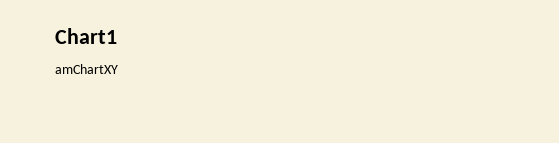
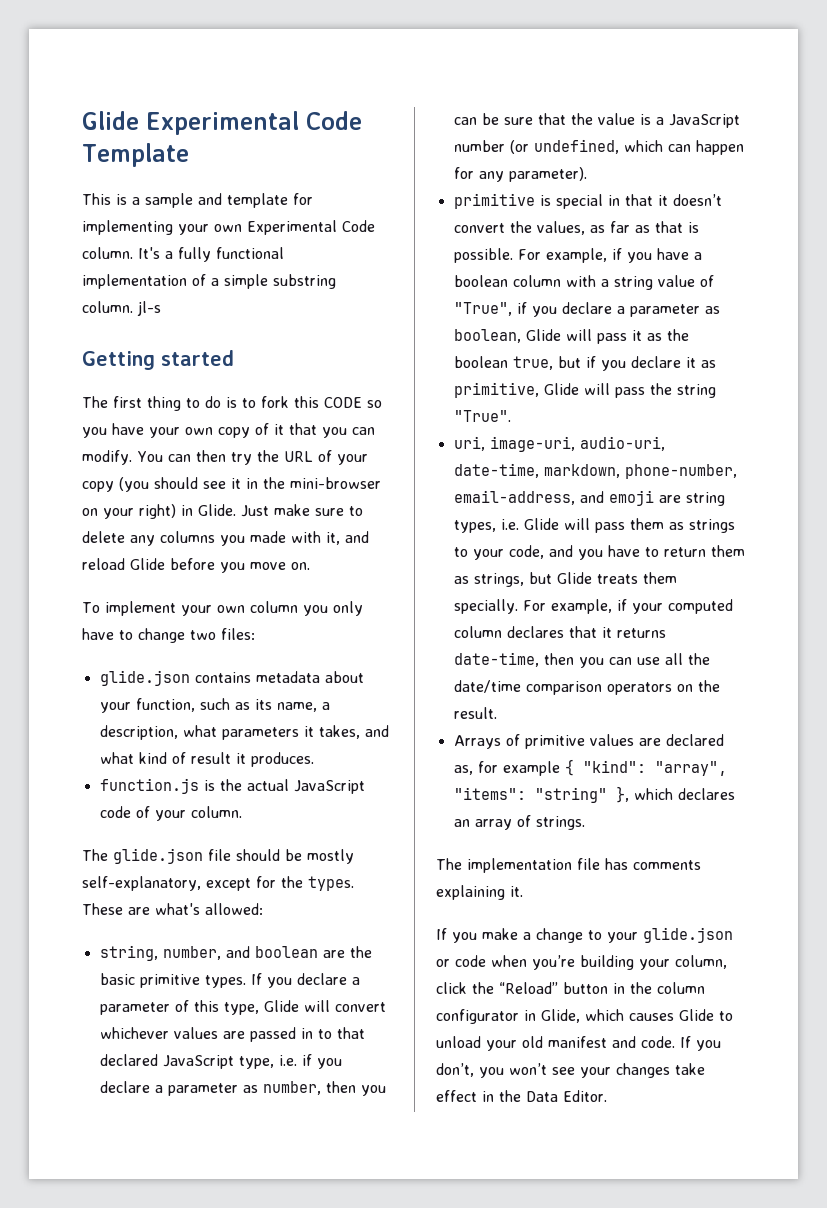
- Chart1
- amChartXY
+ Glide Experimental Code Template
+ This is a sample and template for implementing your own Experimental Code column. It's a fully functional implementation of a simple substring column. jl-s
+ Getting started
+ The first thing to do is to fork this CODE so you have your own copy of it that you can modify. You can then try the URL of your copy (you should see it in the mini-browser on your right) in Glide. Just make sure to delete any columns you made with it, and reload Glide before you move on.
+ To implement your own column you only have to change two files:
+ glide.json contains metadata about your function, such as its name, a description, what parameters it takes, and what kind of result it produces.
+ function.js is the actual JavaScript code of your column.
+ The glide.json file should be mostly self-explanatory, except for the types. These are what's allowed:
+ string, number, and boolean are the basic primitive types. If you declare a parameter of this type, Glide will convert whichever values are passed in to that declared JavaScript type, i.e. if you declare a parameter as number, then you can be sure that the value is a JavaScript number (or undefined, which can happen for any parameter).
+ primitive is special in that it doesn’t convert the values, as far as that is possible. For example, if you have a boolean column with a string value of "True", if you declare a parameter as boolean, Glide will pass it as the boolean true, but if you declare it as primitive, Glide will pass the string "True".
+ uri, image-uri, audio-uri, date-time, markdown, phone-number, email-address, and emoji are string types, i.e. Glide will pass them as strings to your code, and you have to return them as strings, but Glide treats them specially. For example, if your computed column declares that it returns date-time, then you can use all the date/time comparison operators on the result.
+ Arrays of primitive values are declared as, for example { "kind": "array", "items": "string" }, which declares an array of strings.
+ The implementation file has comments explaining it.
+ If you make a change to your glide.json or code when you’re building your column, click the “Reload” button in the column configurator in Glide, which causes Glide to unload your old manifest and code. If you don’t, you won’t see your changes take effect in the Data Editor.

